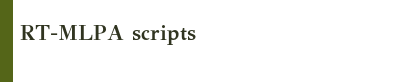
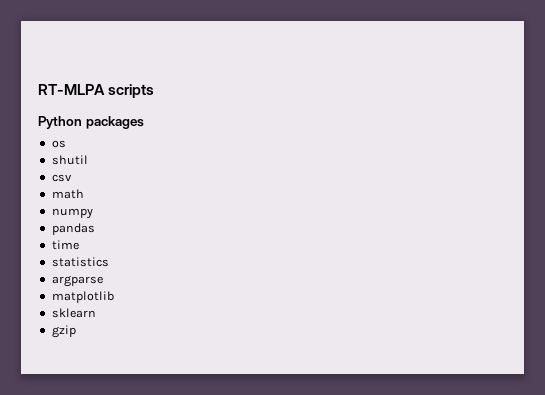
+ Python packages
+ os
+ shutil
+ csv
+ math
+ numpy
+ pandas
+ time
+ statistics
+ argparse
+ matplotlib
+ sklearn
+ gzip

